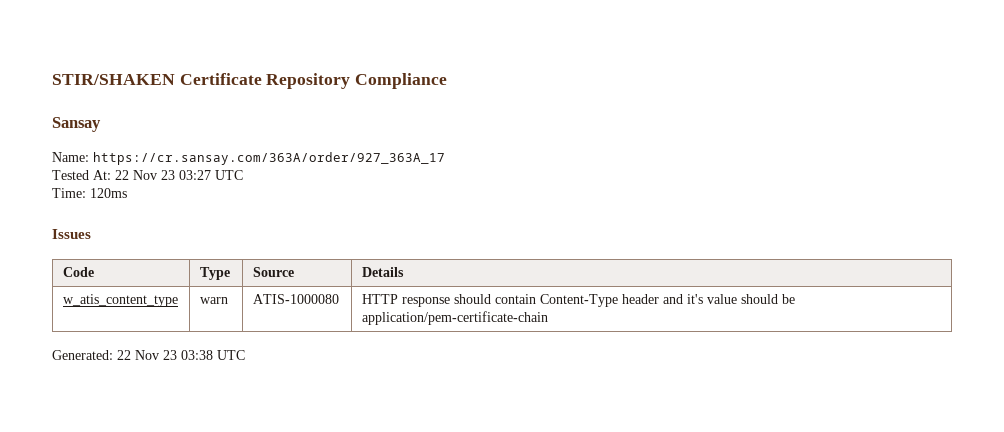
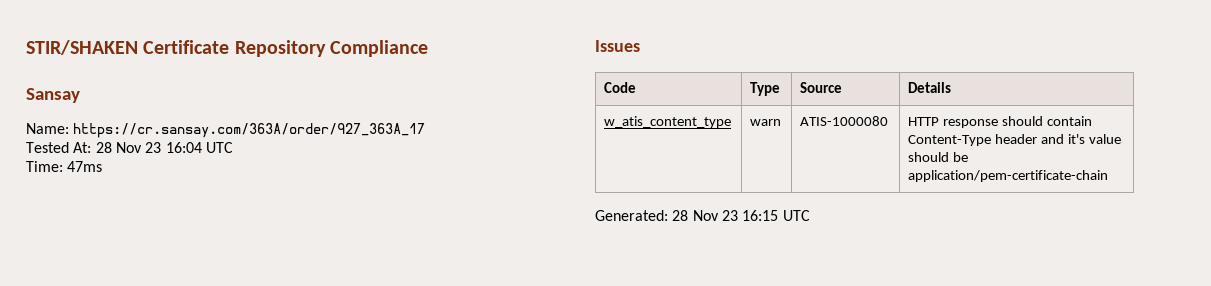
- Tested At: 22 Nov 23 03:27 UTC
+ Tested At: 28 Nov 23 16:04 UTC
- Time: 120ms
+ Time: 47ms
- Generated: 22 Nov 23 03:38 UTC
+ Generated: 28 Nov 23 16:15 UTC

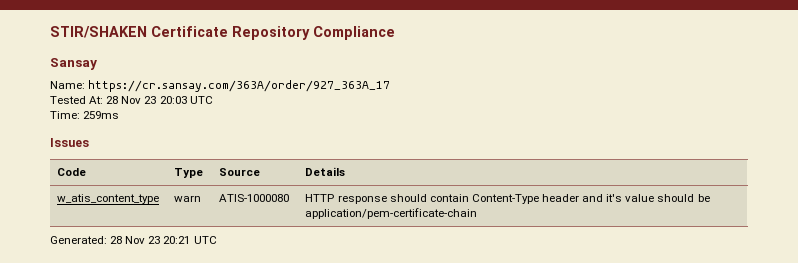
- Tested At: 28 Nov 23 16:04 UTC
+ Tested At: 28 Nov 23 20:03 UTC
- Time: 47ms
+ Time: 259ms
- Generated: 28 Nov 23 16:15 UTC
+ Generated: 28 Nov 23 20:21 UTC

